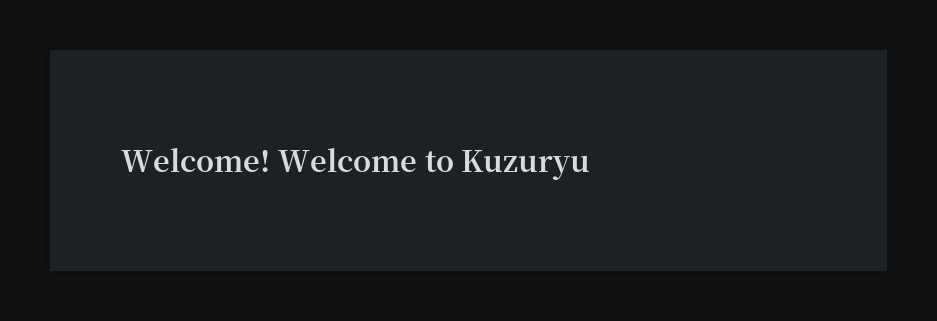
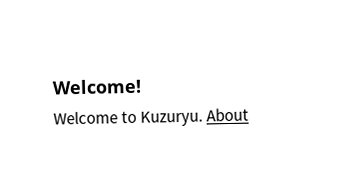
- Welcome! Welcome to Kuzuryu
+ Welcome!
+ Welcome to Kuzuryu. About

